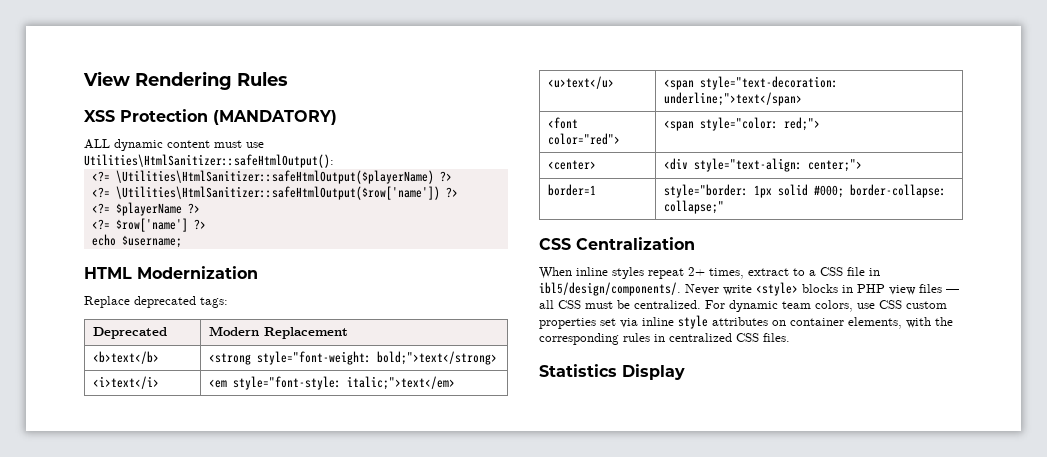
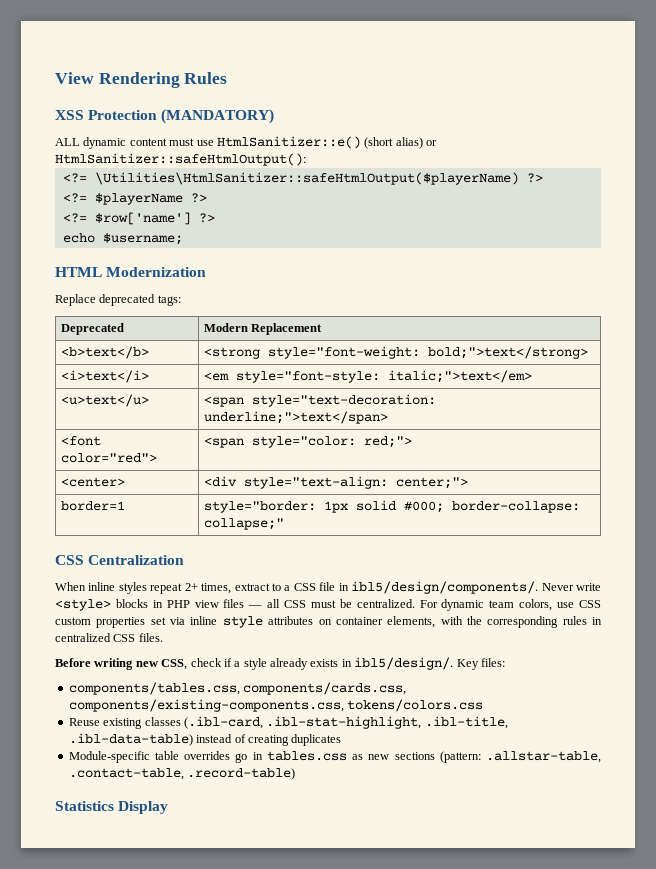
- ALL dynamic content must use Utilities\HtmlSanitizer::safeHtmlOutput():
+ ALL dynamic content must use HtmlSanitizer::e() (short alias) or HtmlSanitizer::safeHtmlOutput():
- <?= \Utilities\HtmlSanitizer::safeHtmlOutput($row['name']) ?>
+ Before writing new CSS, check if a style already exists in ibl5/design/. Key files:
+ components/tables.css, components/cards.css, components/existing-components.css, tokens/colors.css
+ Reuse existing classes (.ibl-card, .ibl-stat-highlight, .ibl-title, .ibl-data-table) instead of creating duplicates
+ Module-specific table overrides go in tables.css as new sections (pattern: .allstar-table, .contact-table, .record-table)

